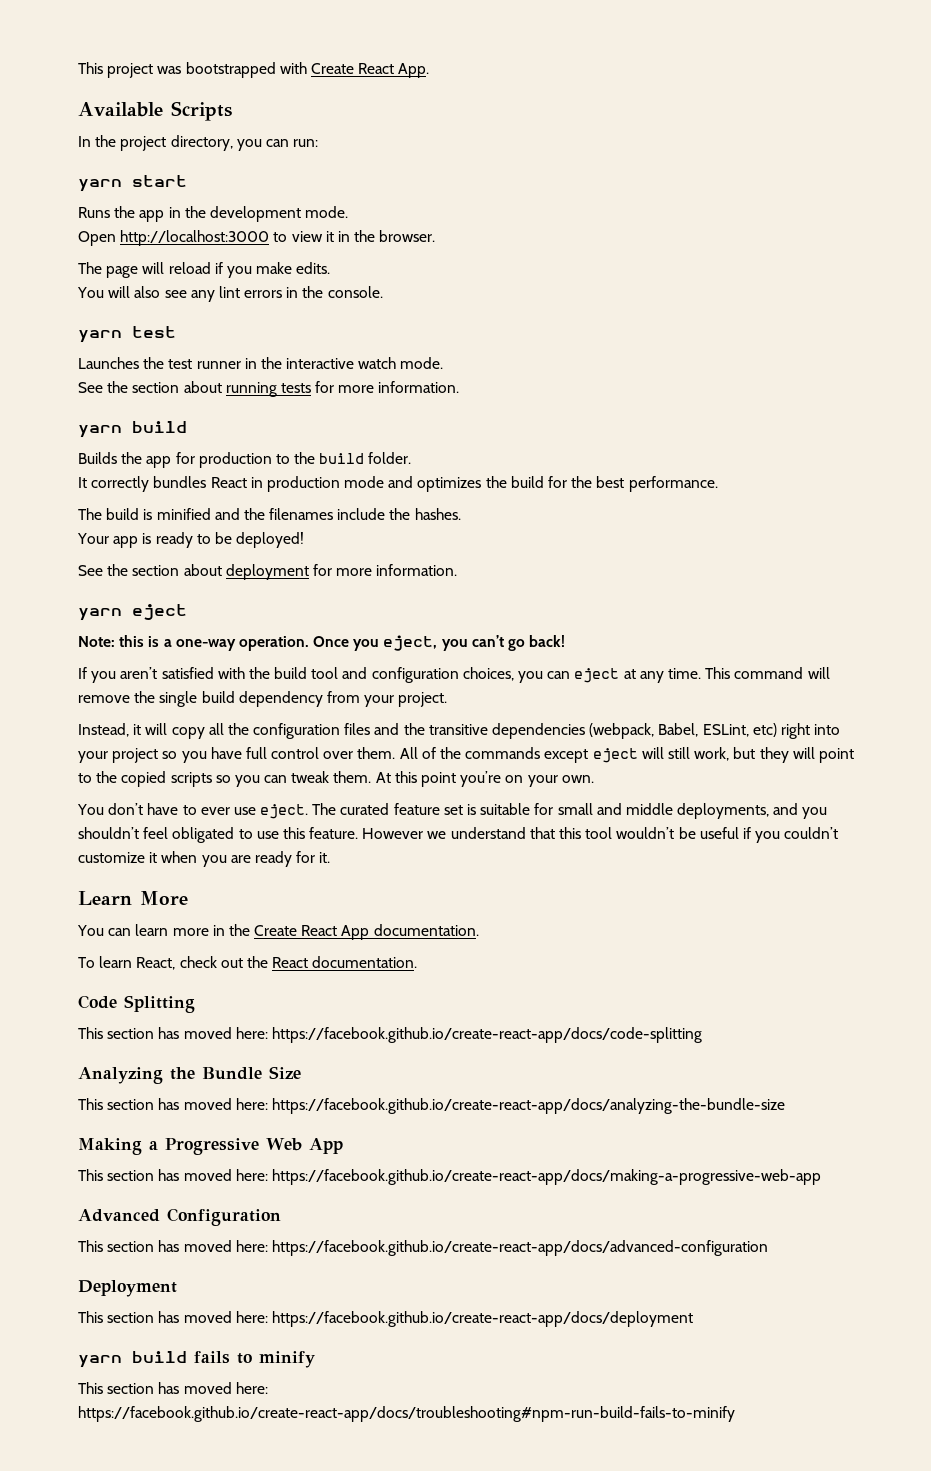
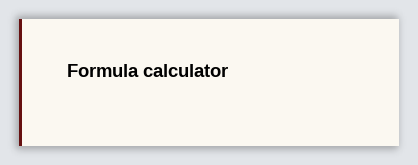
- This project was bootstrapped with Create React App.
- Available Scripts
- In the project directory, you can run:
- yarn start
- Runs the app in the development mode.
- Open http://localhost:3000 to view it in the browser.
- The page will reload if you make edits.
- You will also see any lint errors in the console.
- yarn test
- Launches the test runner in the interactive watch mode.
- See the section about running tests for more information.
- yarn build
- Builds the app for production to the build folder.
- It correctly bundles React in production mode and optimizes the build for the best performance.
- The build is minified and the filenames include the hashes.
- Your app is ready to be deployed!
- See the section about deployment for more information.
- yarn eject
- Note: this is a one-way operation. Once you eject, you can’t go back!
- If you aren’t satisfied with the build tool and configuration choices, you can eject at any time. This command will remove the single build dependency from your project.
- Instead, it will copy all the configuration files and the transitive dependencies (webpack, Babel, ESLint, etc) right into your project so you have full control over them. All of the commands except eject will still work, but they will point to the copied scripts so you can tweak them. At this point you’re on your own.
- You don’t have to ever use eject. The curated feature set is suitable for small and middle deployments, and you shouldn’t feel obligated to use this feature. However we understand that this tool wouldn’t be useful if you couldn’t customize it when you are ready for it.
- Learn More
- You can learn more in the Create React App documentation.
- To learn React, check out the React documentation.
- Code Splitting
- This section has moved here: https://facebook.github.io/create-react-app/docs/code-splitting
- Analyzing the Bundle Size
- This section has moved here: https://facebook.github.io/create-react-app/docs/analyzing-the-bundle-size
- Making a Progressive Web App
- This section has moved here: https://facebook.github.io/create-react-app/docs/making-a-progressive-web-app
- Advanced Configuration
- This section has moved here: https://facebook.github.io/create-react-app/docs/advanced-configuration
- Deployment
- This section has moved here: https://facebook.github.io/create-react-app/docs/deployment
- yarn build fails to minify
- This section has moved here: https://facebook.github.io/create-react-app/docs/troubleshooting#npm-run-build-fails-to-minify
+ Formula calculator

